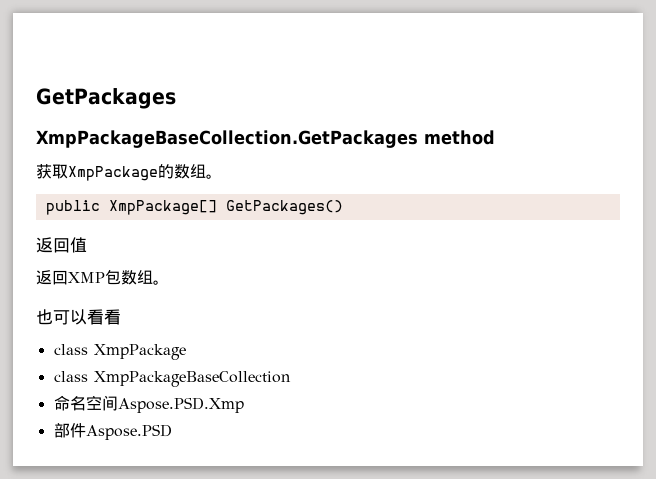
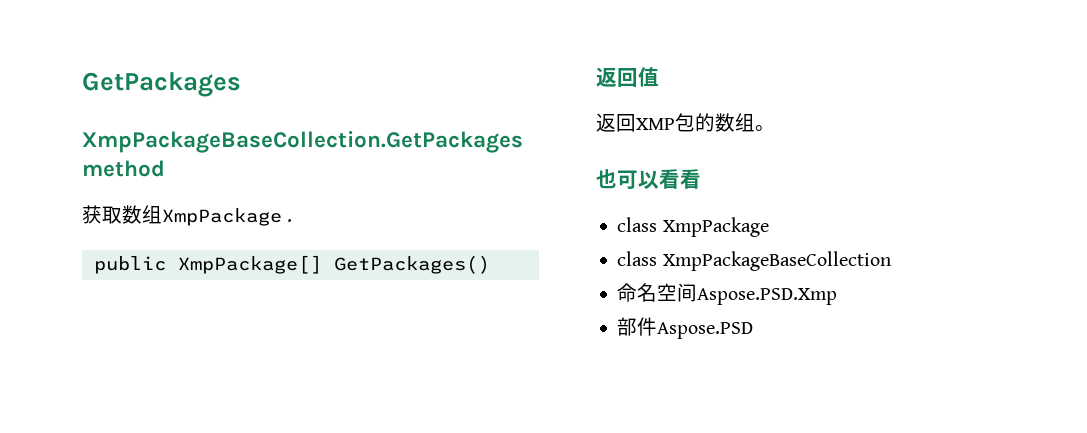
- 获取XmpPackage的数组。
+ 获取数组XmpPackage .
- 返回XMP包数组。
+ 返回XMP包的数组。

